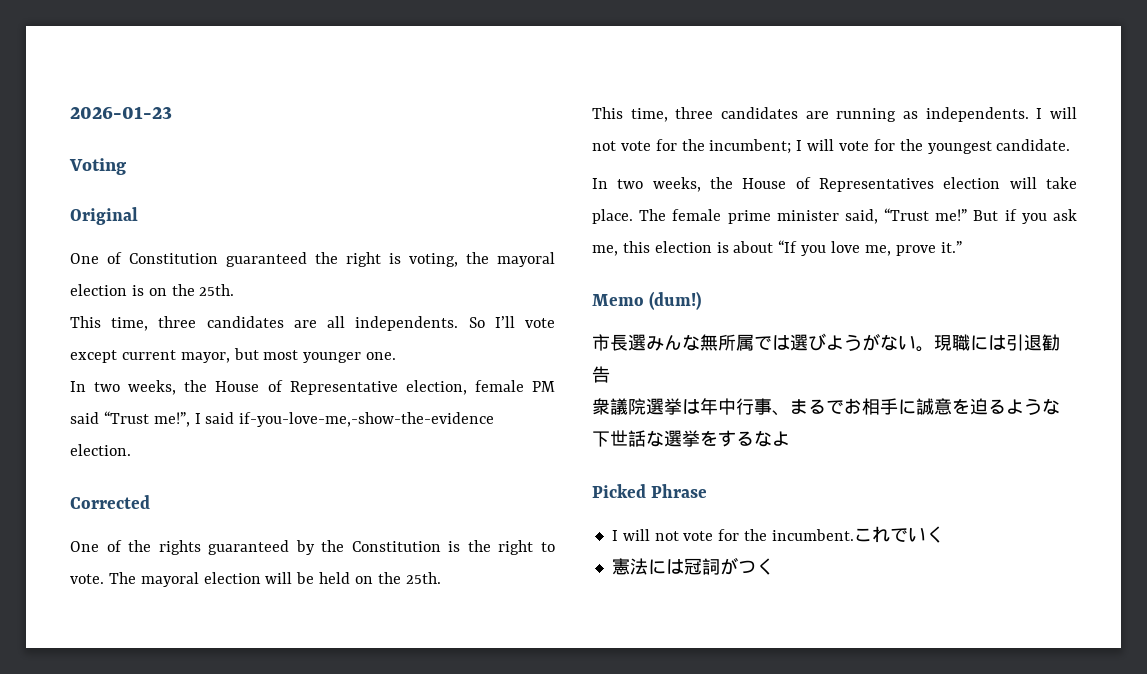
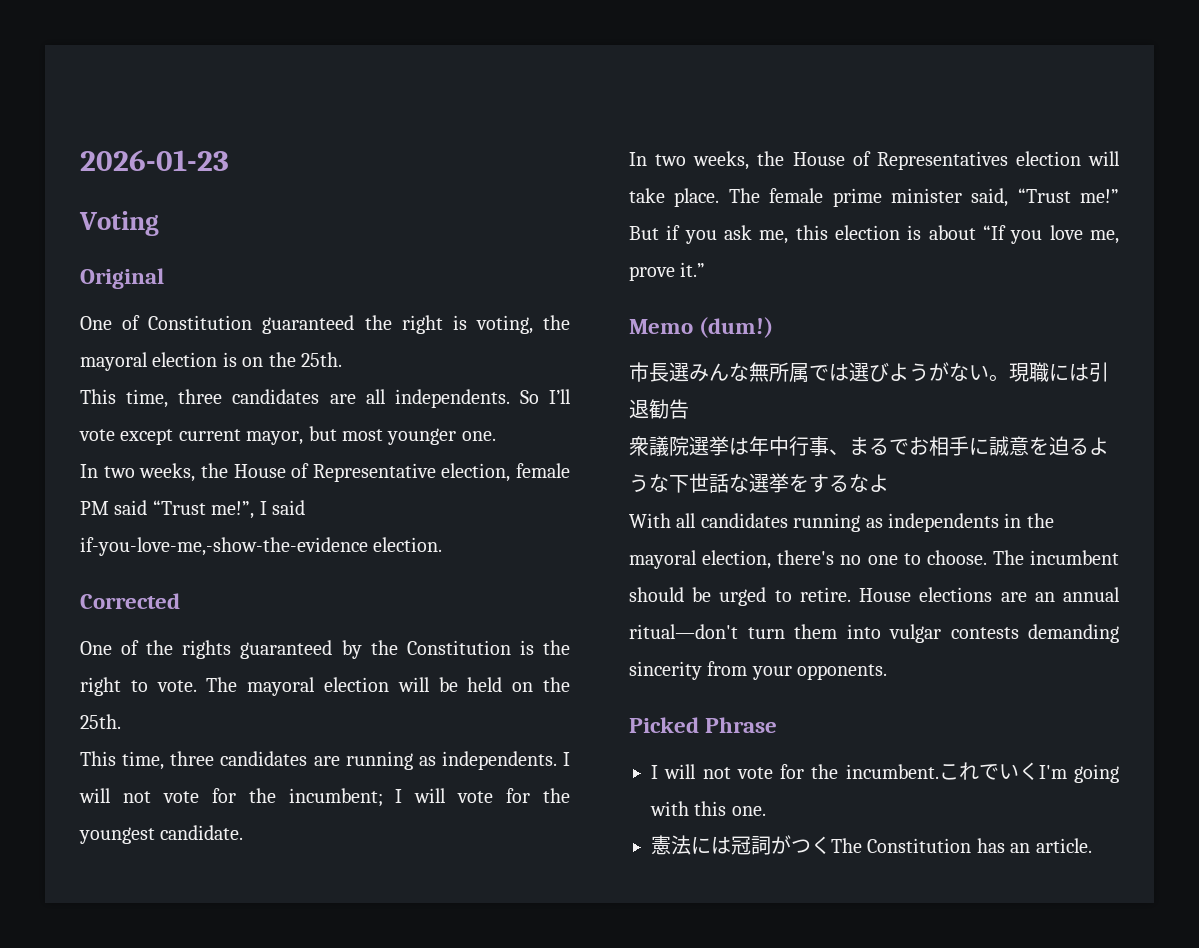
+ With all candidates running as independents in the mayoral election, there's no one to choose. The incumbent should be urged to retire. House elections are an annual ritual—don't turn them into vulgar contests demanding sincerity from your opponents.
- これでいく
+ これでいくI'm going with this one.
- 憲法には冠詞がつく
+ 憲法には冠詞がつくThe Constitution has an article.

